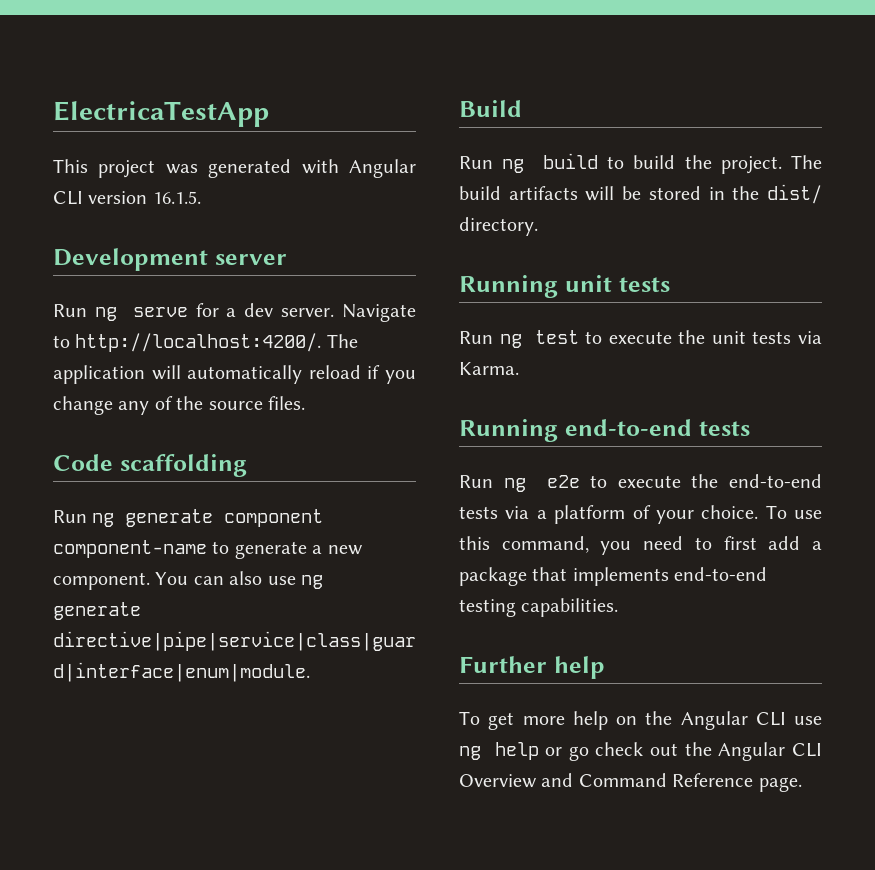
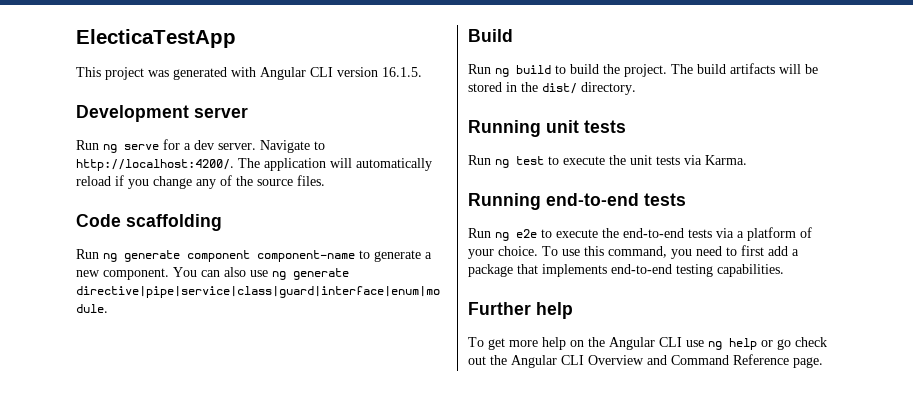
- ElectricaTestApp
+ ElecticaTestApp

